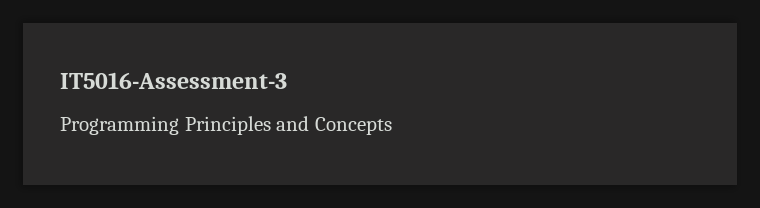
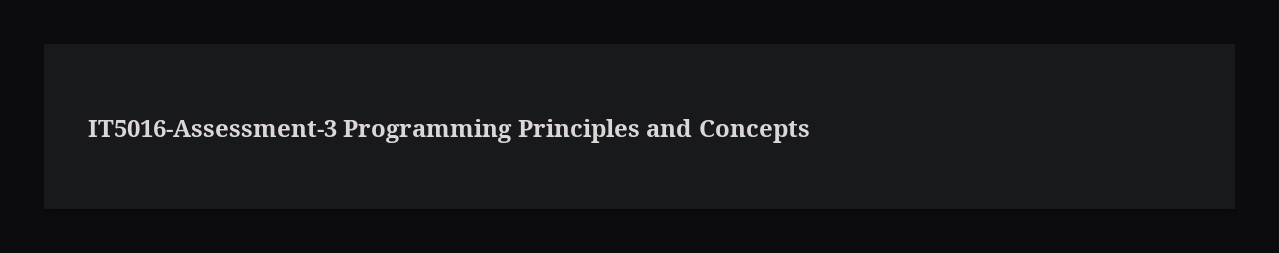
- IT5016-Assessment-3
- Programming Principles and Concepts
+ IT5016-Assessment-3 Programming Principles and Concepts

